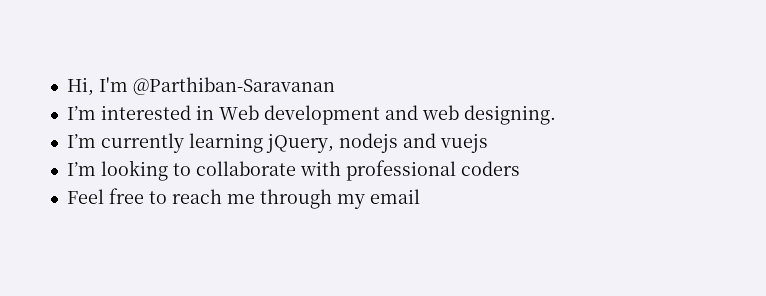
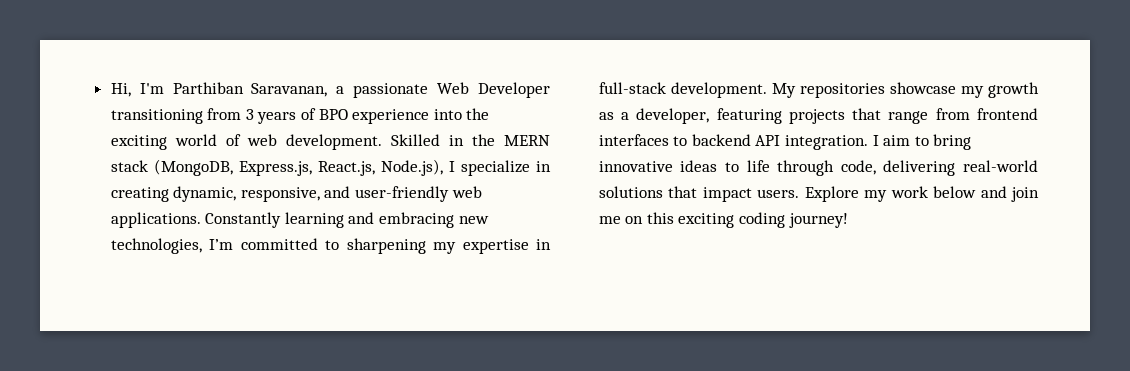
- Hi, I'm @Parthiban-Saravanan
- I’m interested in Web development and web designing.
- I’m currently learning jQuery, nodejs and vuejs
- I’m looking to collaborate with professional coders
- Feel free to reach me through my email
+ Hi, I'm Parthiban Saravanan, a passionate Web Developer transitioning from 3 years of BPO experience into the exciting world of web development. Skilled in the MERN stack (MongoDB, Express.js, React.js, Node.js), I specialize in creating dynamic, responsive, and user-friendly web applications. Constantly learning and embracing new technologies, I’m committed to sharpening my expertise in full-stack development. My repositories showcase my growth as a developer, featuring projects that range from frontend interfaces to backend API integration. I aim to bring innovative ideas to life through code, delivering real-world solutions that impact users. Explore my work below and join me on this exciting coding journey!

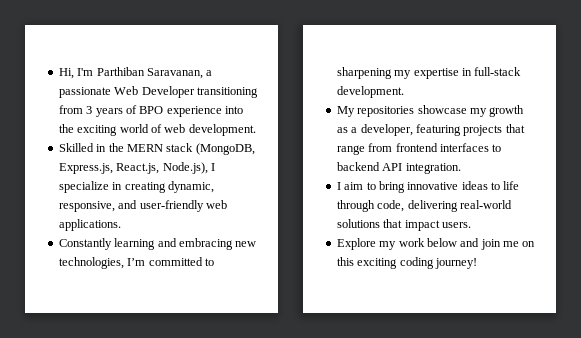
- Hi, I'm Parthiban Saravanan, a passionate Web Developer transitioning from 3 years of BPO experience into the exciting world of web development. Skilled in the MERN stack (MongoDB, Express.js, React.js, Node.js), I specialize in creating dynamic, responsive, and user-friendly web applications. Constantly learning and embracing new technologies, I’m committed to sharpening my expertise in full-stack development. My repositories showcase my growth as a developer, featuring projects that range from frontend interfaces to backend API integration. I aim to bring innovative ideas to life through code, delivering real-world solutions that impact users. Explore my work below and join me on this exciting coding journey!
+ Hi, I'm Parthiban Saravanan, a passionate Web Developer transitioning from 3 years of BPO experience into the exciting world of web development.
+ Skilled in the MERN stack (MongoDB, Express.js, React.js, Node.js), I specialize in creating dynamic, responsive, and user-friendly web applications.
+ Constantly learning and embracing new technologies, I’m committed to sharpening my expertise in full-stack development.
+ My repositories showcase my growth as a developer, featuring projects that range from frontend interfaces to backend API integration.
+ I aim to bring innovative ideas to life through code, delivering real-world solutions that impact users.
+ Explore my work below and join me on this exciting coding journey!

